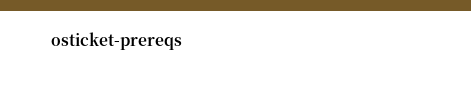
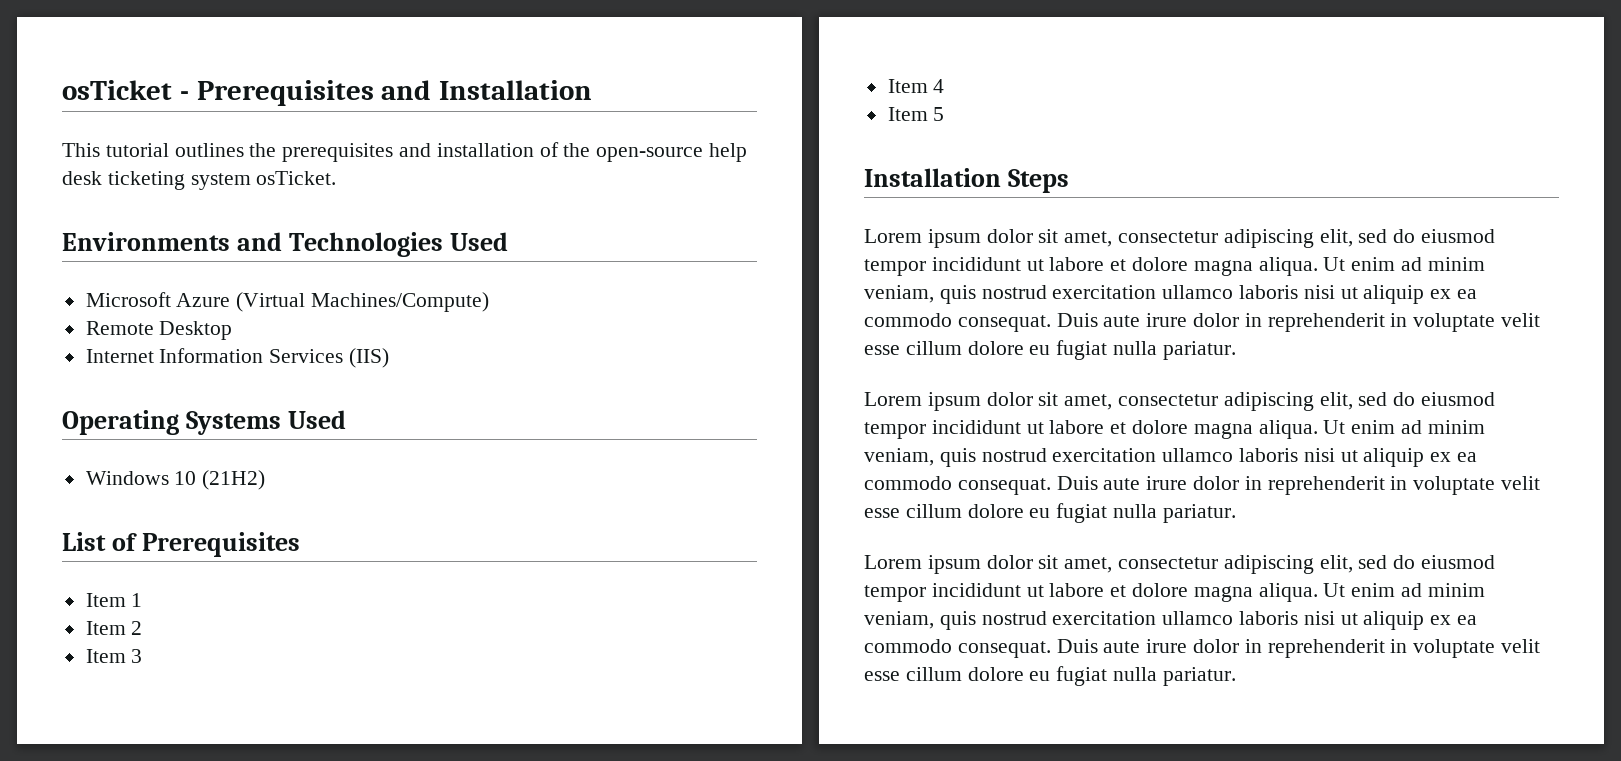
- osticket-prereqs
+ osTicket - Prerequisites and Installation
+ This tutorial outlines the prerequisites and installation of the open-source help desk ticketing system osTicket.
+ Environments and Technologies Used
+ Microsoft Azure (Virtual Machines/Compute)
+ Remote Desktop
+ Internet Information Services (IIS)
+ Operating Systems Used
+ Windows 10 (21H2)
+ List of Prerequisites
+ Item 1
+ Item 2
+ Item 3
+ Item 4
+ Item 5
+ Installation Steps
+ Lorem ipsum dolor sit amet, consectetur adipiscing elit, sed do eiusmod tempor incididunt ut labore et dolore magna aliqua. Ut enim ad minim veniam, quis nostrud exercitation ullamco laboris nisi ut aliquip ex ea commodo consequat. Duis aute irure dolor in reprehenderit in voluptate velit esse cillum dolore eu fugiat nulla pariatur.
+ Lorem ipsum dolor sit amet, consectetur adipiscing elit, sed do eiusmod tempor incididunt ut labore et dolore magna aliqua. Ut enim ad minim veniam, quis nostrud exercitation ullamco laboris nisi ut aliquip ex ea commodo consequat. Duis aute irure dolor in reprehenderit in voluptate velit esse cillum dolore eu fugiat nulla pariatur.
+ Lorem ipsum dolor sit amet, consectetur adipiscing elit, sed do eiusmod tempor incididunt ut labore et dolore magna aliqua. Ut enim ad minim veniam, quis nostrud exercitation ullamco laboris nisi ut aliquip ex ea commodo consequat. Duis aute irure dolor in reprehenderit in voluptate velit esse cillum dolore eu fugiat nulla pariatur.

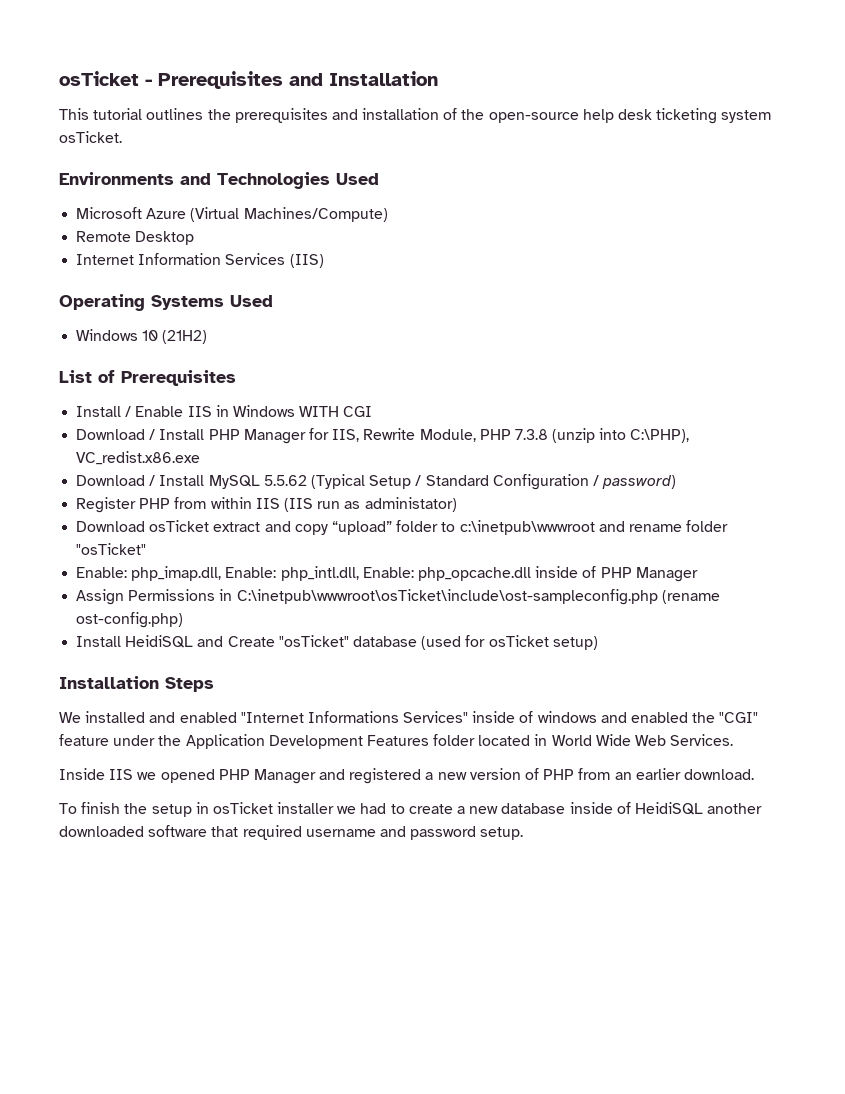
- Item 1
- Item 2
- Item 3
- Item 4
- Item 5
+ Install / Enable IIS in Windows WITH CGI
+ Download / Install PHP Manager for IIS, Rewrite Module, PHP 7.3.8 (unzip into C:\PHP), VC_redist.x86.exe
+ Download / Install MySQL 5.5.62 (Typical Setup / Standard Configuration / password)
+ Register PHP from within IIS (IIS run as administator)
+ Download osTicket extract and copy “upload” folder to c:\inetpub\wwwroot and rename folder "osTicket"
+ Enable: php_imap.dll, Enable: php_intl.dll, Enable: php_opcache.dll inside of PHP Manager
+ Assign Permissions in C:\inetpub\wwwroot\osTicket\include\ost-sampleconfig.php (rename ost-config.php)
+ Install HeidiSQL and Create "osTicket" database (used for osTicket setup)
  Installation Steps
- Lorem ipsum dolor sit amet, consectetur adipiscing elit, sed do eiusmod tempor incididunt ut labore et dolore magna aliqua. Ut enim ad minim veniam, quis nostrud exercitation ullamco laboris nisi ut aliquip ex ea commodo consequat. Duis aute irure dolor in reprehenderit in voluptate velit esse cillum dolore eu fugiat nulla pariatur.
- Lorem ipsum dolor sit amet, consectetur adipiscing elit, sed do eiusmod tempor incididunt ut labore et dolore magna aliqua. Ut enim ad minim veniam, quis nostrud exercitation ullamco laboris nisi ut aliquip ex ea commodo consequat. Duis aute irure dolor in reprehenderit in voluptate velit esse cillum dolore eu fugiat nulla pariatur.
- Lorem ipsum dolor sit amet, consectetur adipiscing elit, sed do eiusmod tempor incididunt ut labore et dolore magna aliqua. Ut enim ad minim veniam, quis nostrud exercitation ullamco laboris nisi ut aliquip ex ea commodo consequat. Duis aute irure dolor in reprehenderit in voluptate velit esse cillum dolore eu fugiat nulla pariatur.
+ We installed and enabled "Internet Informations Services" inside of windows and enabled the "CGI" feature under the Application Development Features folder located in World Wide Web Services.
+ Inside IIS we opened PHP Manager and registered a new version of PHP from an earlier download.
+ To finish the setup in osTicket installer we had to create a new database inside of HeidiSQL another downloaded software that required username and password setup.

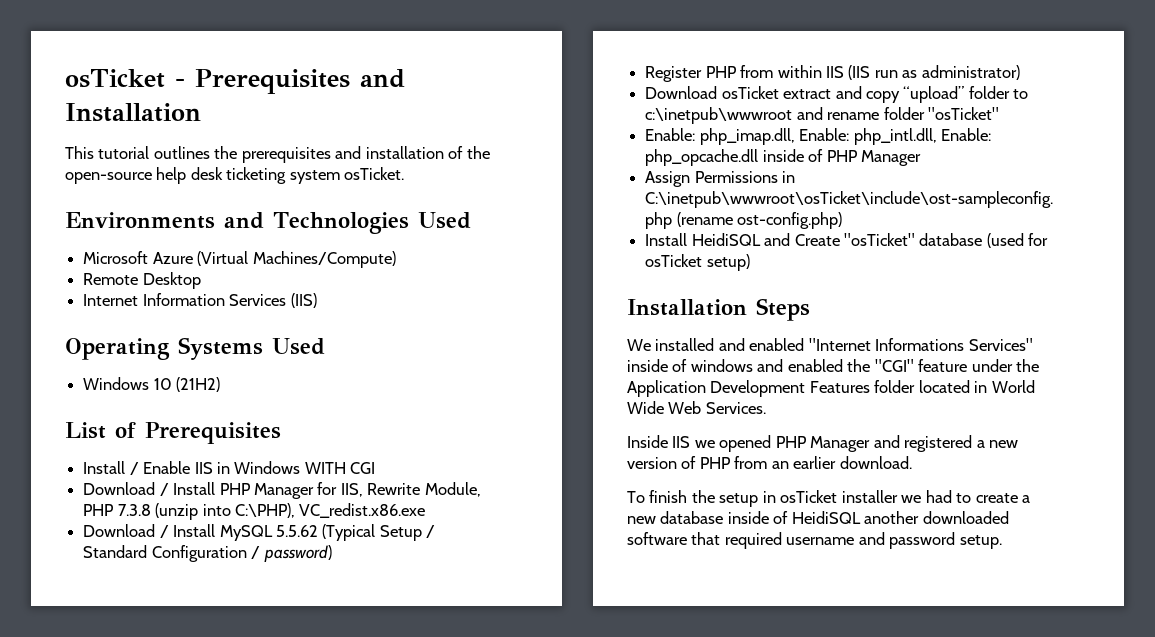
- Register PHP from within IIS (IIS run as administator)
+ Register PHP from within IIS (IIS run as administrator)

